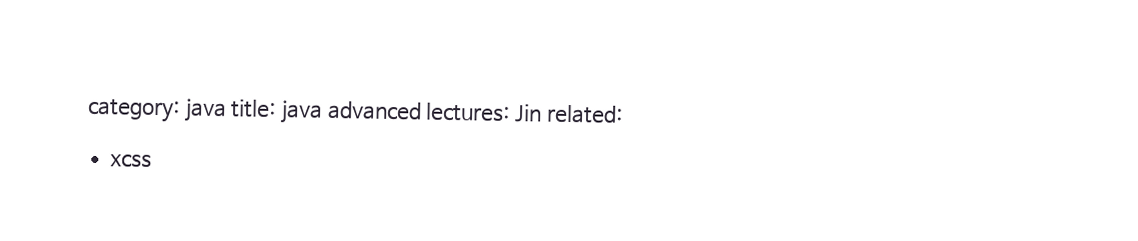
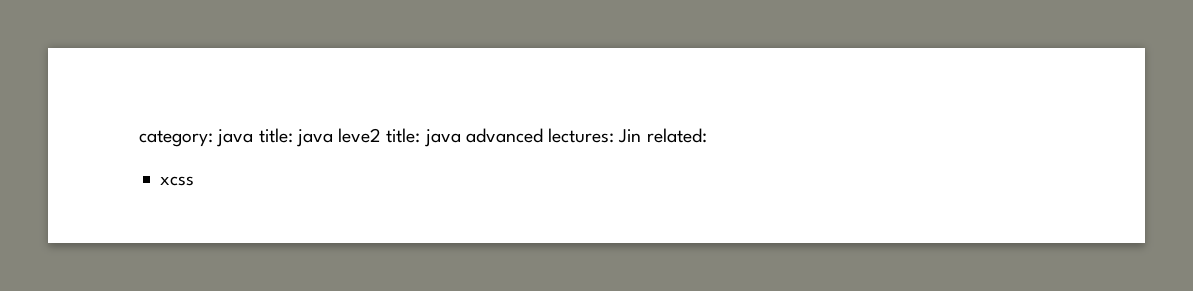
- category: java title: java advanced lectures: Jin related:
+ category: java title: java leve2 title: java advanced lectures: Jin related:

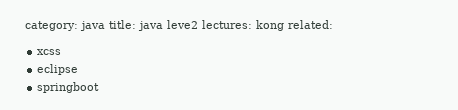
- category: java title: java leve2 title: java advanced lectures: Jin related:
+ category: java title: java leve2 lectures: kong related:
+ eclipse
+ springboot

